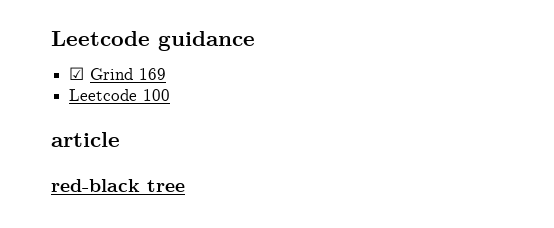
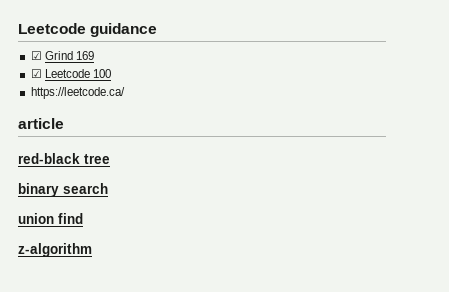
- Leetcode 100
+ ☑ Leetcode 100
+ https://leetcode.ca/
+ binary search
+ union find
+ z-algorithm

